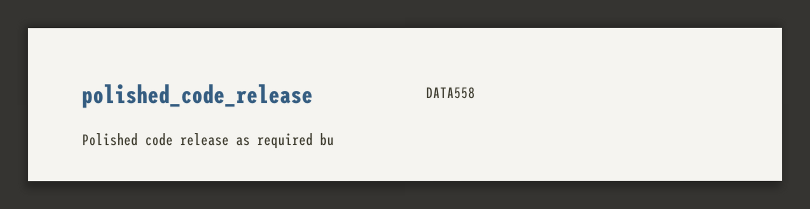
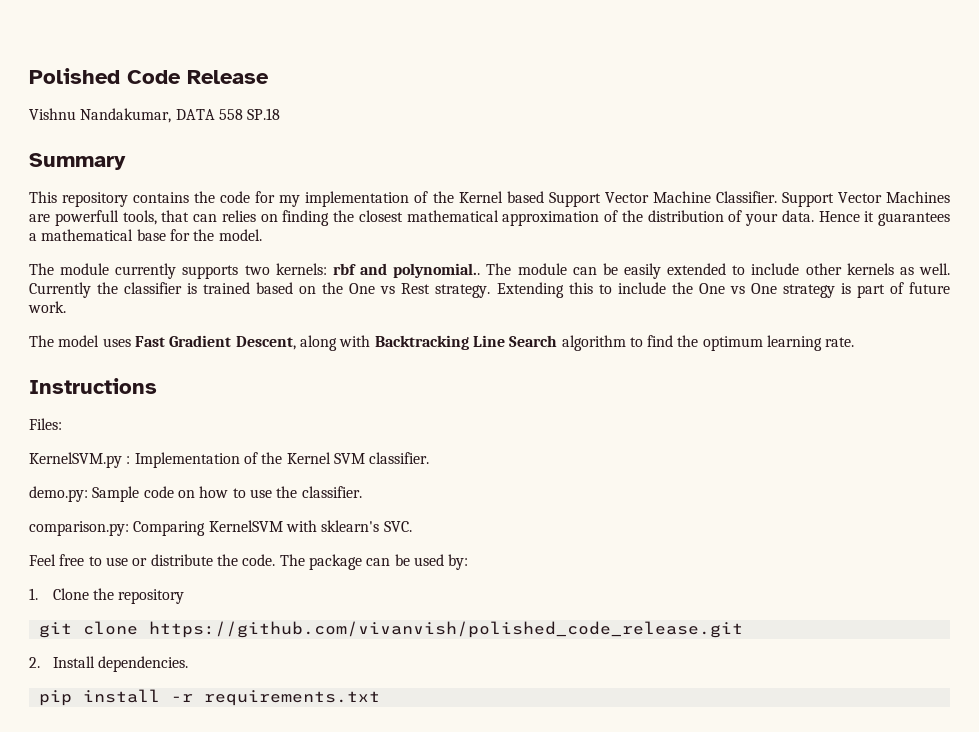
- polished_code_release
- Polished code release as required bu DATA558
+ Polished Code Release
+ Vishnu Nandakumar, DATA 558 SP.18
+ Summary
+ This repository contains the code for my implementation of the Kernel based Support Vector Machine Classifier. Support Vector Machines are powerfull tools, that can relies on finding the closest mathematical approximation of the distribution of your data. Hence it guarantees a mathematical base for the model.
+ The module currently supports two kernels: rbf and polynomial.. The module can be easily extended to include other kernels as well. Currently the classifier is trained based on the One vs Rest strategy. Extending this to include the One vs One strategy is part of future work.
+ The model uses Fast Gradient Descent, along with Backtracking Line Search algorithm to find the optimum learning rate.
+ Instructions
+ Files:
+ KernelSVM.py : Implementation of the Kernel SVM classifier.
+ demo.py: Sample code on how to use the classifier.
+ comparison.py: Comparing KernelSVM with sklearn's SVC.
+ Feel free to use or distribute the code. The package can be used by:
+ 1. Clone the repository
+ git clone https://github.com/vivanvish/polished_code_release.git
+ 2. Install dependencies.
+ pip install -r requirements.txt

